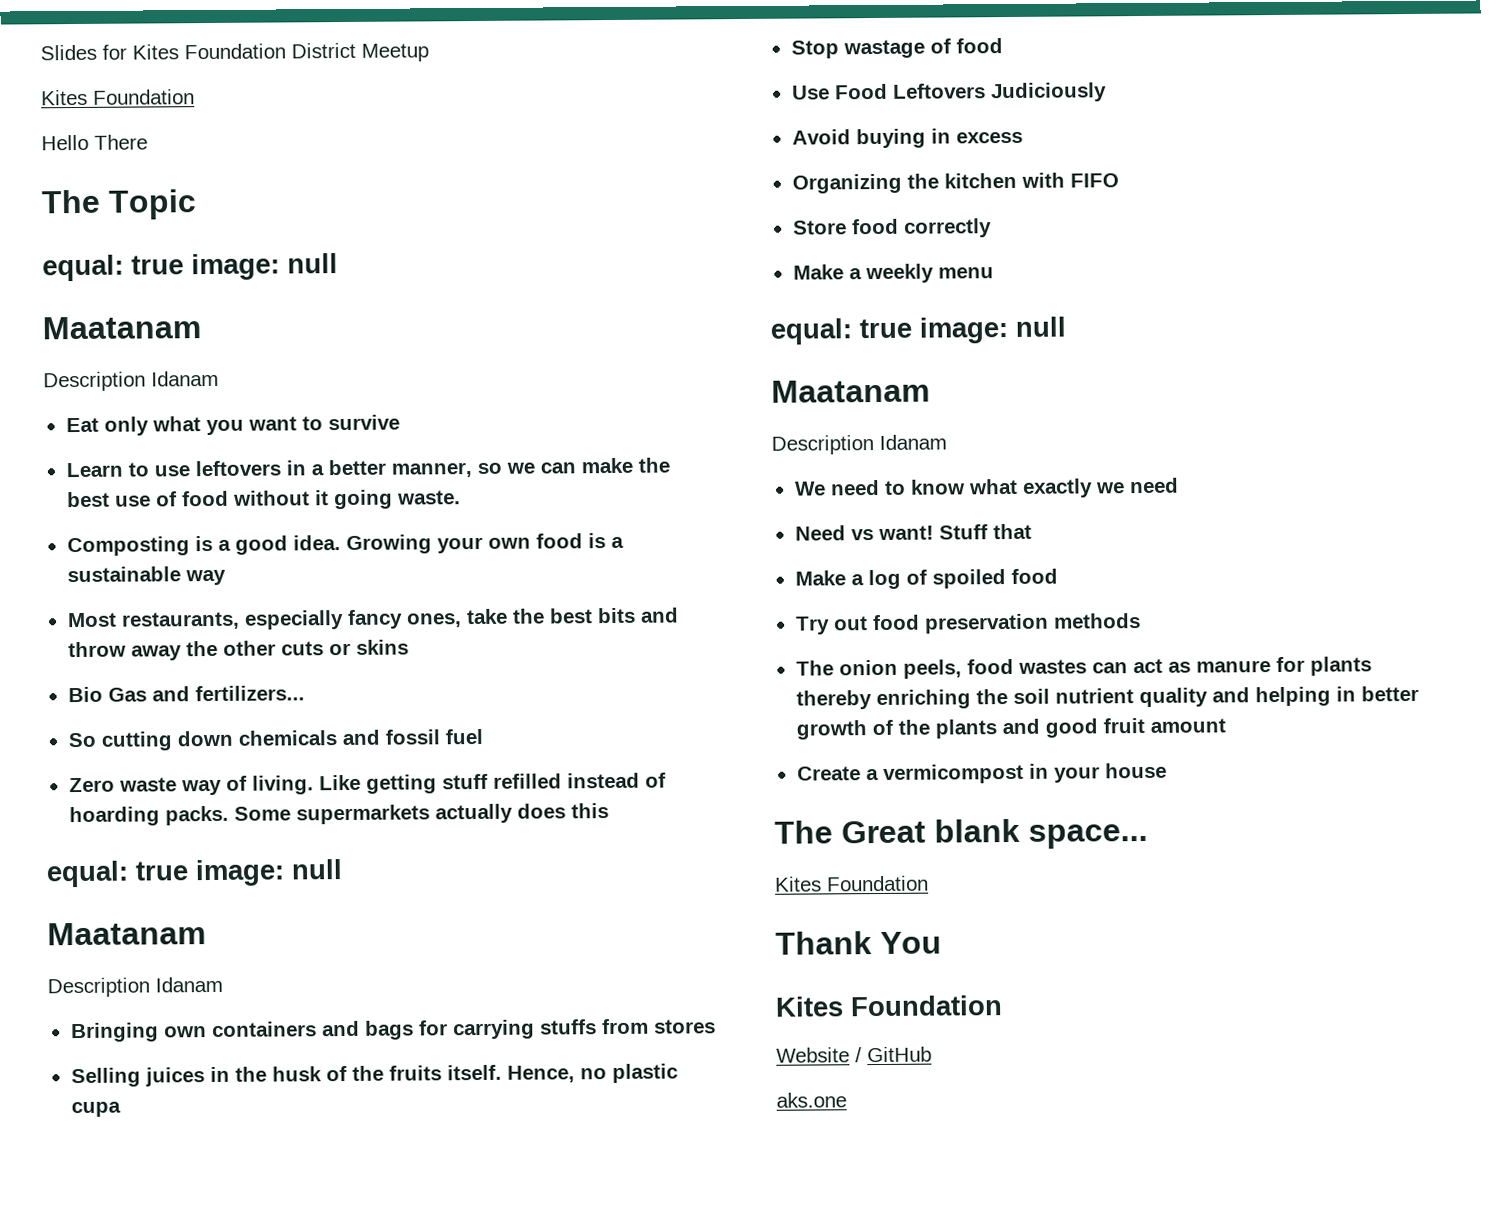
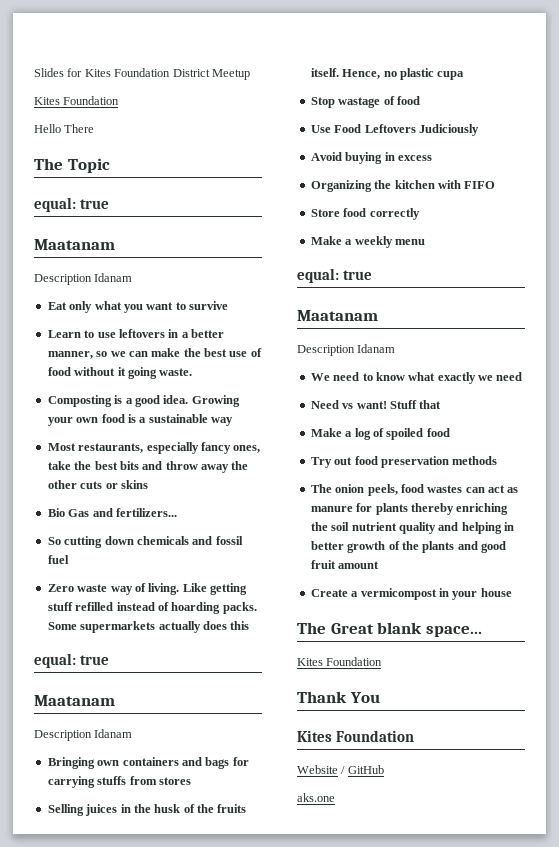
  The Topic
- equal: true image: null
+ equal: true
  Some supermarkets actually does this
- equal: true image: null
+ equal: true
  Make a weekly menu
- equal: true image: null
+ equal: true

